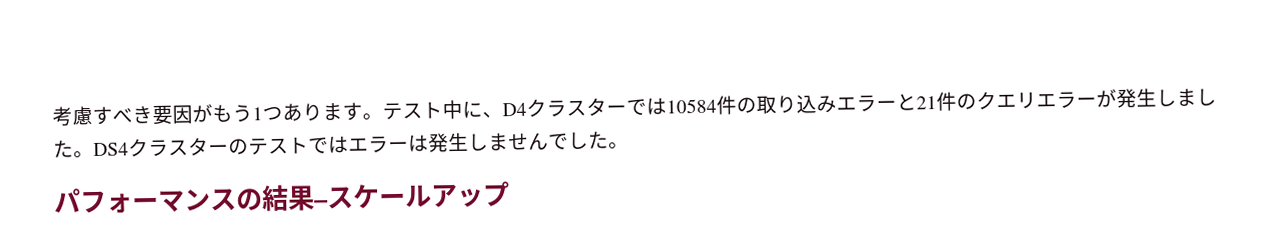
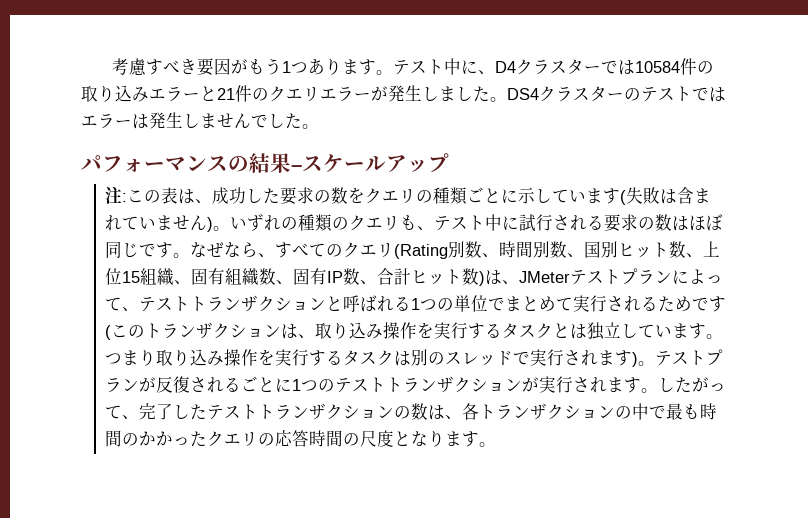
+ 注:この表は、成功した要求の数をクエリの種類ごとに示しています(失敗は含まれていません)。いずれの種類のクエリも、テスト中に試行される要求の数はほぼ同じです。なぜなら、すべてのクエリ(Rating別数、時間別数、国別ヒット数、上位15組織、固有組織数、固有IP数、合計ヒット数)は、JMeterテストプランによって、テストトランザクションと呼ばれる1つの単位でまとめて実行されるためです(このトランザクションは、取り込み操作を実行するタスクとは独立しています。つまり取り込み操作を実行するタスクは別のスレッドで実行されます)。テストプランが反復されるごとに1つのテストトランザクションが実行されます。したがって、完了したテストトランザクションの数は、各トランザクションの中で最も時間のかかったクエリの応答時間の尺度となります。

